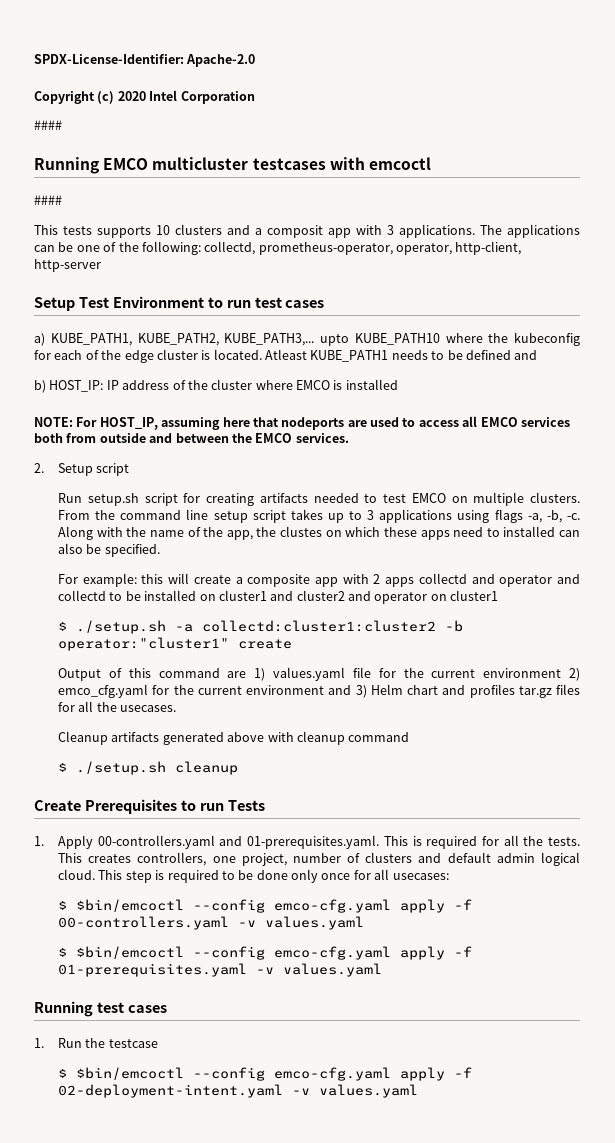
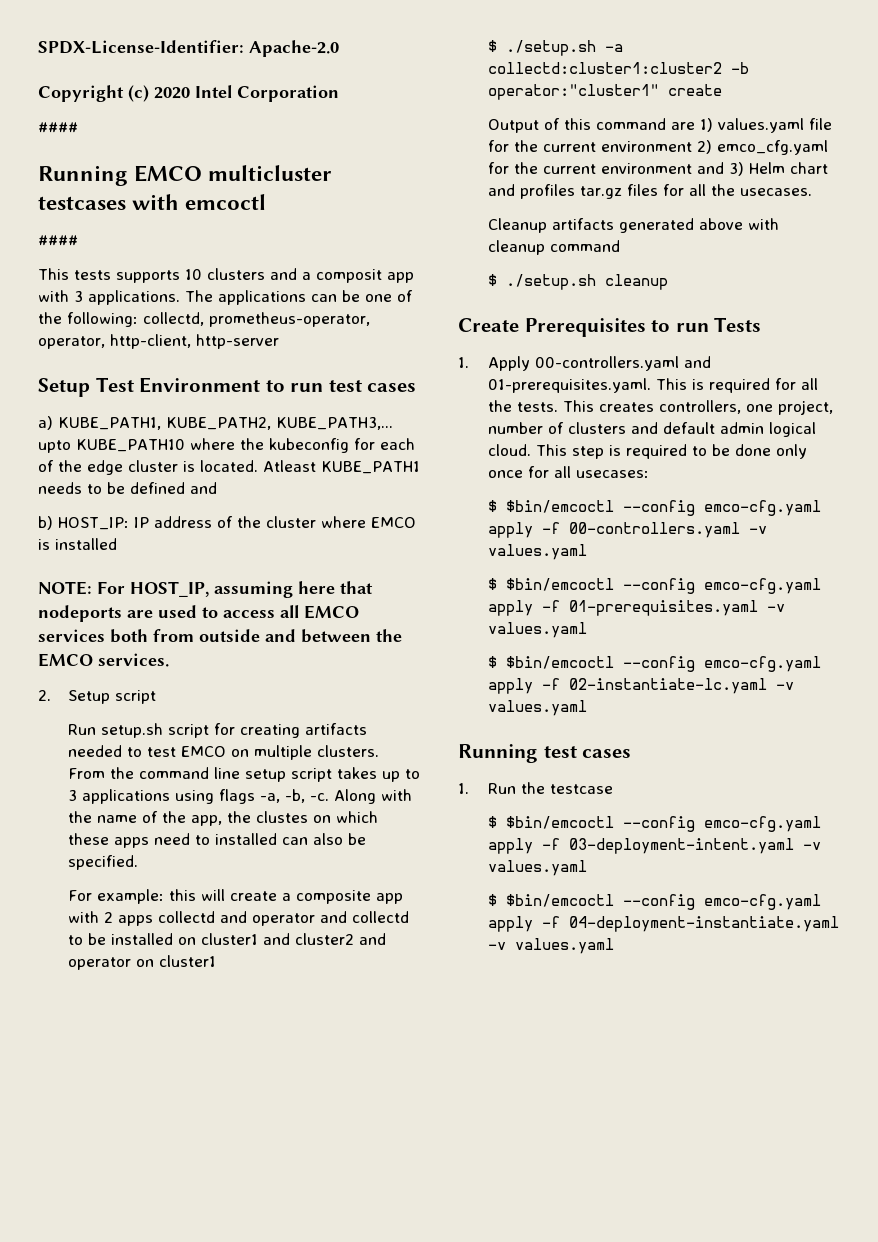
+ $ $bin/emcoctl --config emco-cfg.yaml apply -f 02-instantiate-lc.yaml -v values.yaml
- $ $bin/emcoctl --config emco-cfg.yaml apply -f 02-deployment-intent.yaml -v values.yaml
+ $ $bin/emcoctl --config emco-cfg.yaml apply -f 03-deployment-intent.yaml -v values.yaml
+ $ $bin/emcoctl --config emco-cfg.yaml apply -f 04-deployment-instantiate.yaml -v values.yaml

